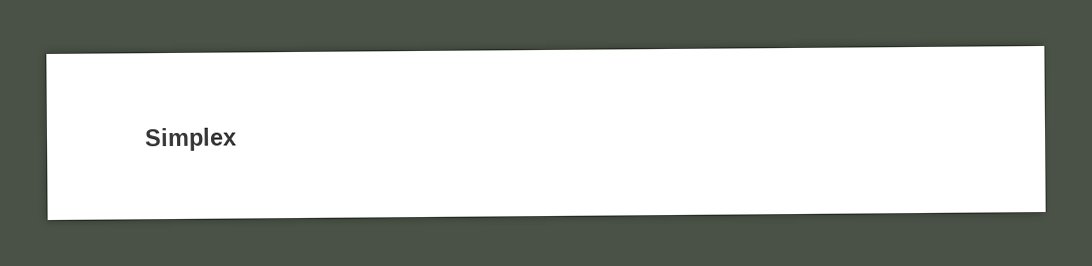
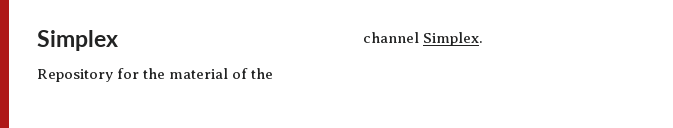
+ Repository for the material of the channel Simplex.

